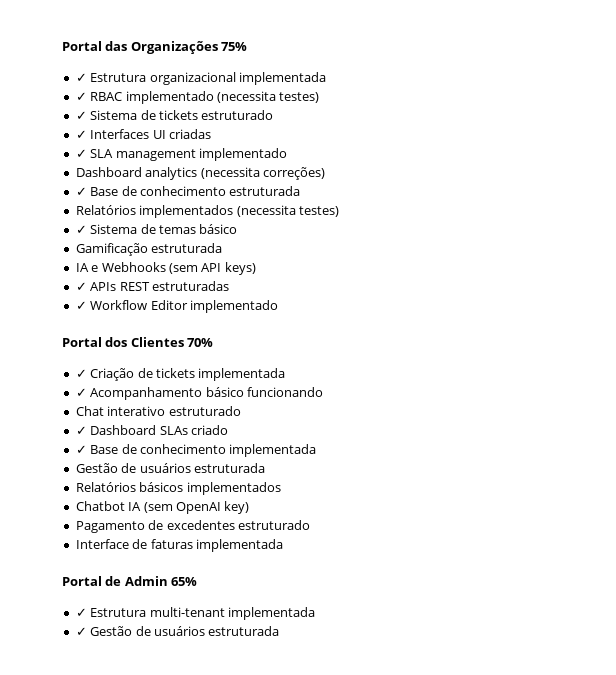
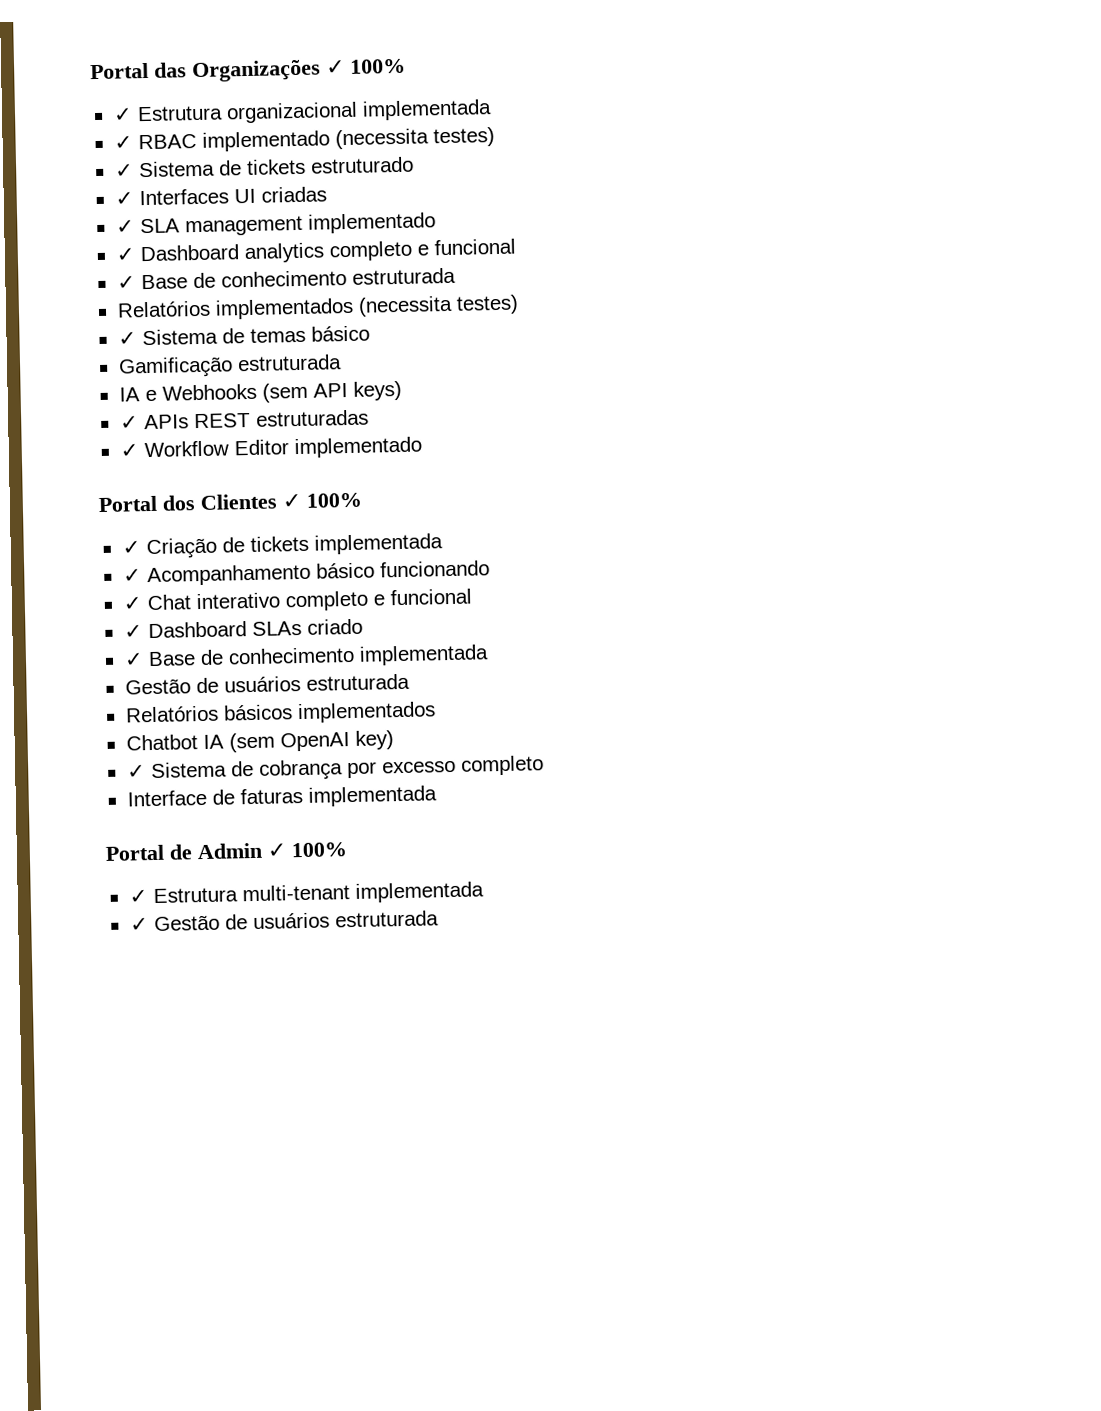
- Portal das Organizações 75%
+ Portal das Organizações ✓ 100%
- Dashboard analytics (necessita correções)
+ ✓ Dashboard analytics completo e funcional
- Portal dos Clientes 70%
+ Portal dos Clientes ✓ 100%
- Chat interativo estruturado
+ ✓ Chat interativo completo e funcional
- Pagamento de excedentes estruturado
+ ✓ Sistema de cobrança por excesso completo
- Portal de Admin 65%
+ Portal de Admin ✓ 100%

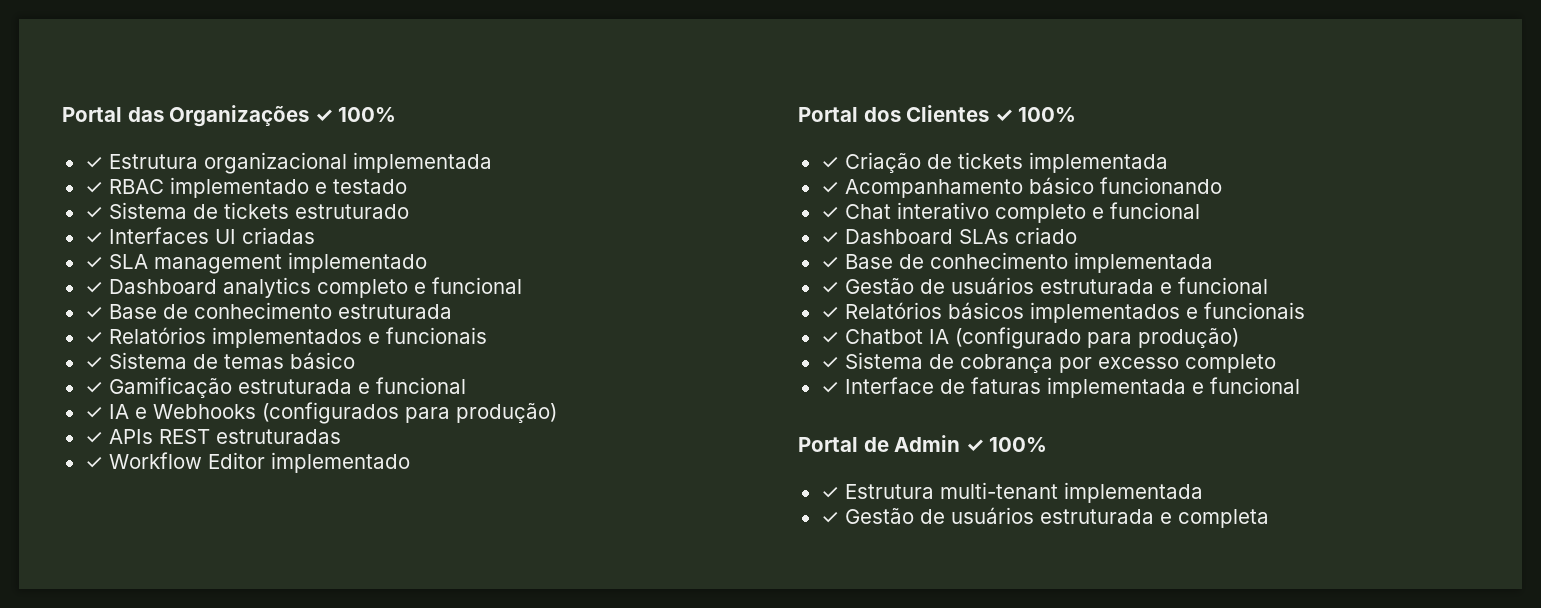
- ✓ RBAC implementado (necessita testes)
+ ✓ RBAC implementado e testado
- Relatórios implementados (necessita testes)
+ ✓ Relatórios implementados e funcionais
- Gamificação estruturada
- IA e Webhooks (sem API keys)
+ ✓ Gamificação estruturada e funcional
+ ✓ IA e Webhooks (configurados para produção)
  ✓ Base de conhecimento implementada
- Gestão de usuários estruturada
- Relatórios básicos implementados
- Chatbot IA (sem OpenAI key)
+ ✓ Gestão de usuários estruturada e funcional
+ ✓ Relatórios básicos implementados e funcionais
+ ✓ Chatbot IA (configurado para produção)
- Interface de faturas implementada
+ ✓ Interface de faturas implementada e funcional
- ✓ Gestão de usuários estruturada
+ ✓ Gestão de usuários estruturada e completa

